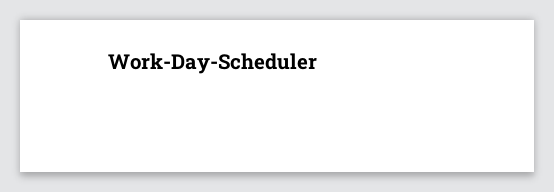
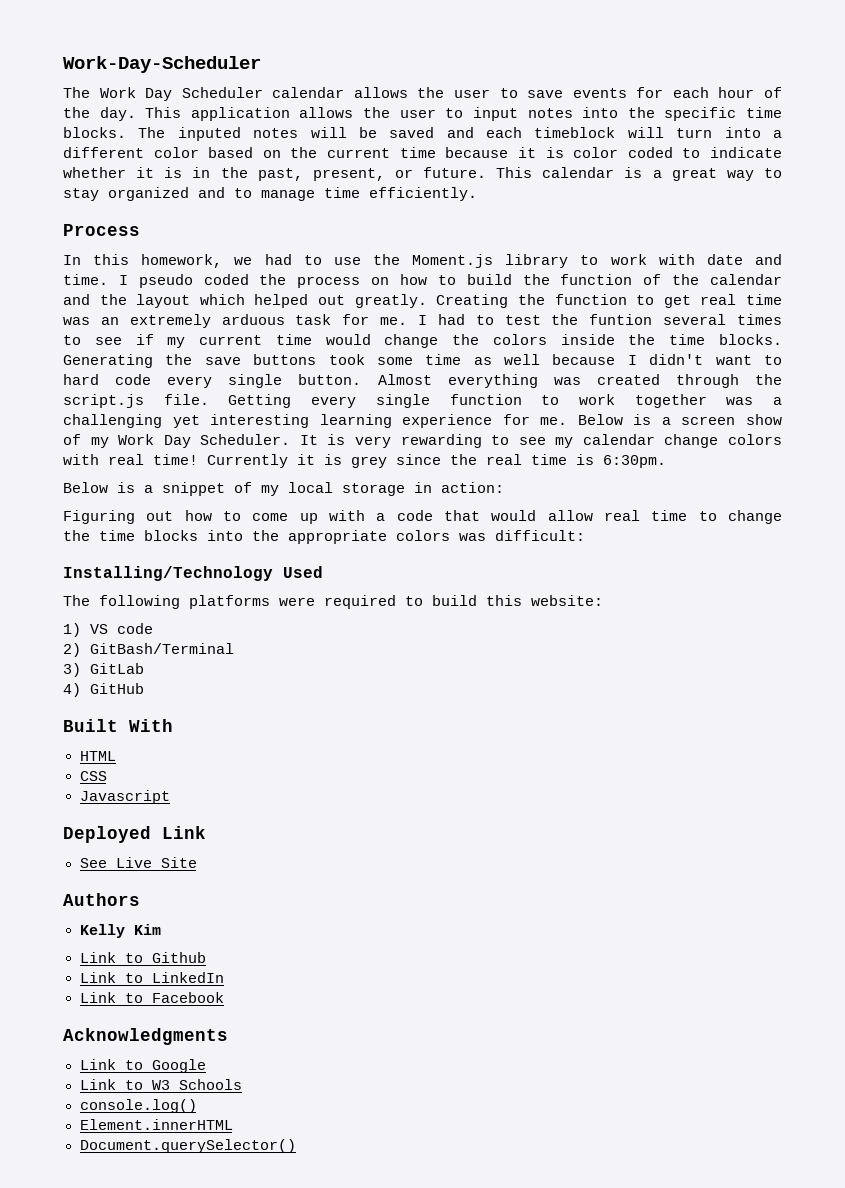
+ The Work Day Scheduler calendar allows the user to save events for each hour of the day. This application allows the user to input notes into the specific time blocks. The inputed notes will be saved and each timeblock will turn into a different color based on the current time because it is color coded to indicate whether it is in the past, present, or future. This calendar is a great way to stay organized and to manage time efficiently.
+ Process
+ In this homework, we had to use the Moment.js library to work with date and time. I pseudo coded the process on how to build the function of the calendar and the layout which helped out greatly. Creating the function to get real time was an extremely arduous task for me. I had to test the funtion several times to see if my current time would change the colors inside the time blocks. Generating the save buttons took some time as well because I didn't want to hard code every single button. Almost everything was created through the script.js file. Getting every single function to work together was a challenging yet interesting learning experience for me. Below is a screen show of my Work Day Scheduler. It is very rewarding to see my calendar change colors with real time! Currently it is grey since the real time is 6:30pm.
+ Below is a snippet of my local storage in action:
+ Figuring out how to come up with a code that would allow real time to change the time blocks into the appropriate colors was difficult:
+ Installing/Technology Used
+ The following platforms were required to build this website:
+ 1) VS code
+ 2) GitBash/Terminal
+ 3) GitLab
+ 4) GitHub
+ Built With
+ HTML
+ CSS
+ Javascript
+ Deployed Link
+ See Live Site
+ Authors
+ Kelly Kim
+ Link to Github
+ Link to LinkedIn
+ Link to Facebook
+ Acknowledgments
+ Link to Google
+ Link to W3 Schools
+ console.log()
+ Element.innerHTML
+ Document.querySelector()

